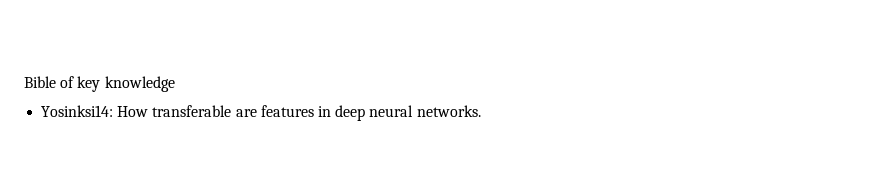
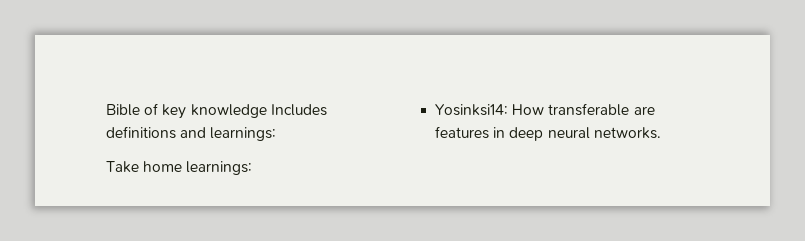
- Bible of key knowledge
+ Bible of key knowledge Includes definitions and learnings:
+ Take home learnings:

